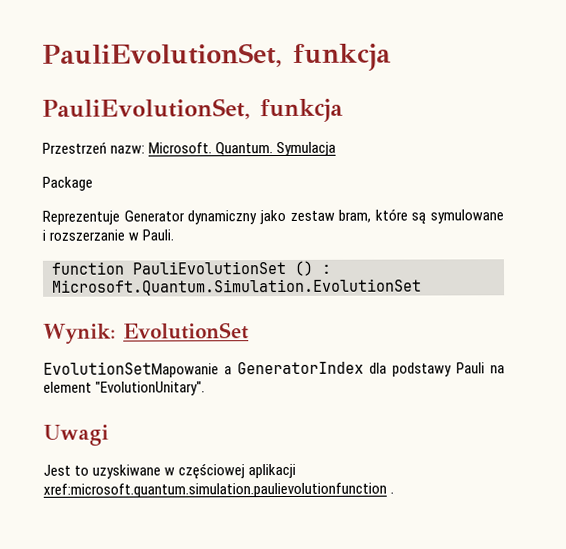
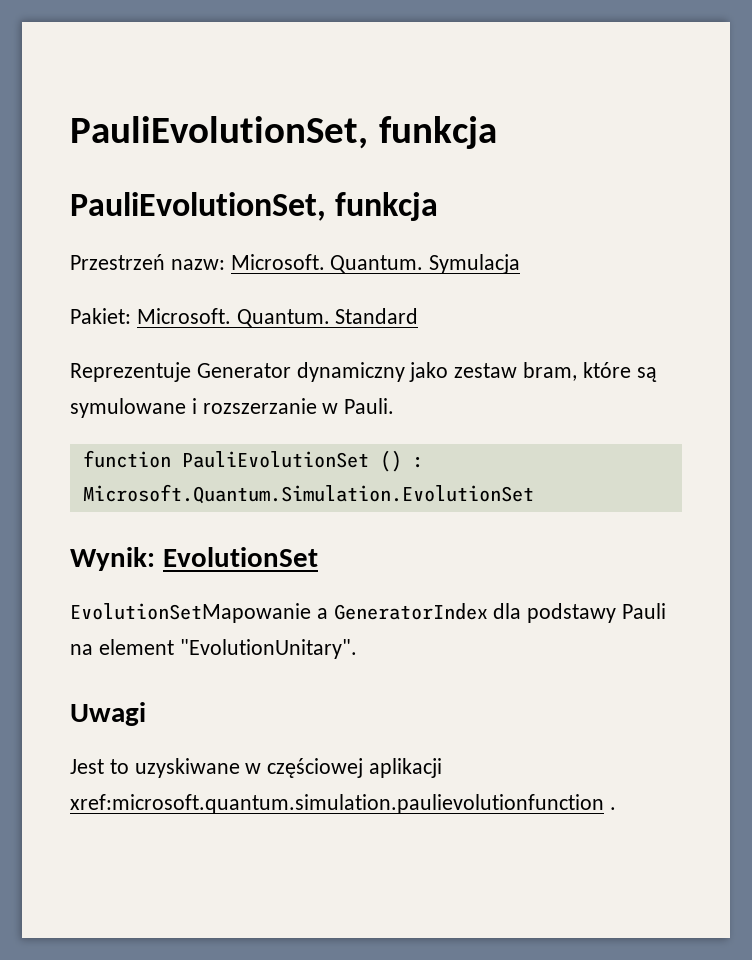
- Package
+ Pakiet: Microsoft. Quantum. Standard

